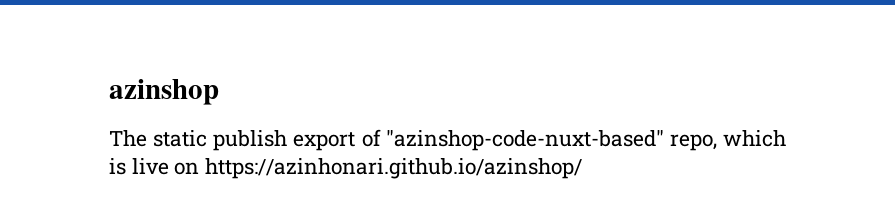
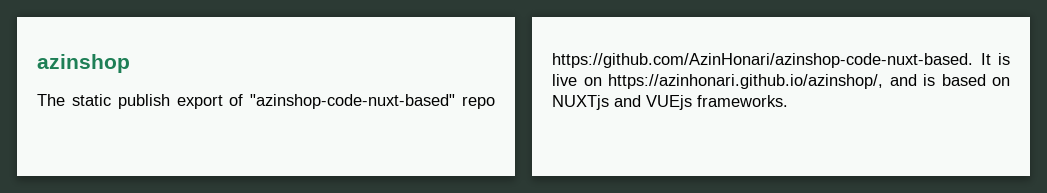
- The static publish export of "azinshop-code-nuxt-based" repo, which is live on https://azinhonari.github.io/azinshop/
+ The static publish export of "azinshop-code-nuxt-based" repo https://github.com/AzinHonari/azinshop-code-nuxt-based. It is live on https://azinhonari.github.io/azinshop/, and is based on NUXTjs and VUEjs frameworks.

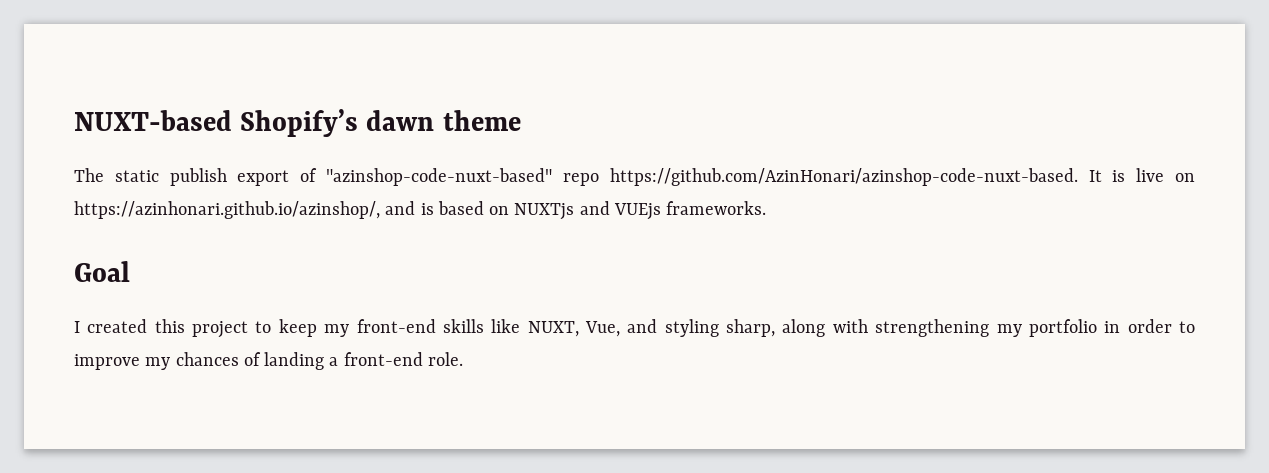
- azinshop
+ NUXT-based Shopify’s dawn theme
+ Goal
+ I created this project to keep my front-end skills like NUXT, Vue, and styling sharp, along with strengthening my portfolio in order to improve my chances of landing a front-end role.

